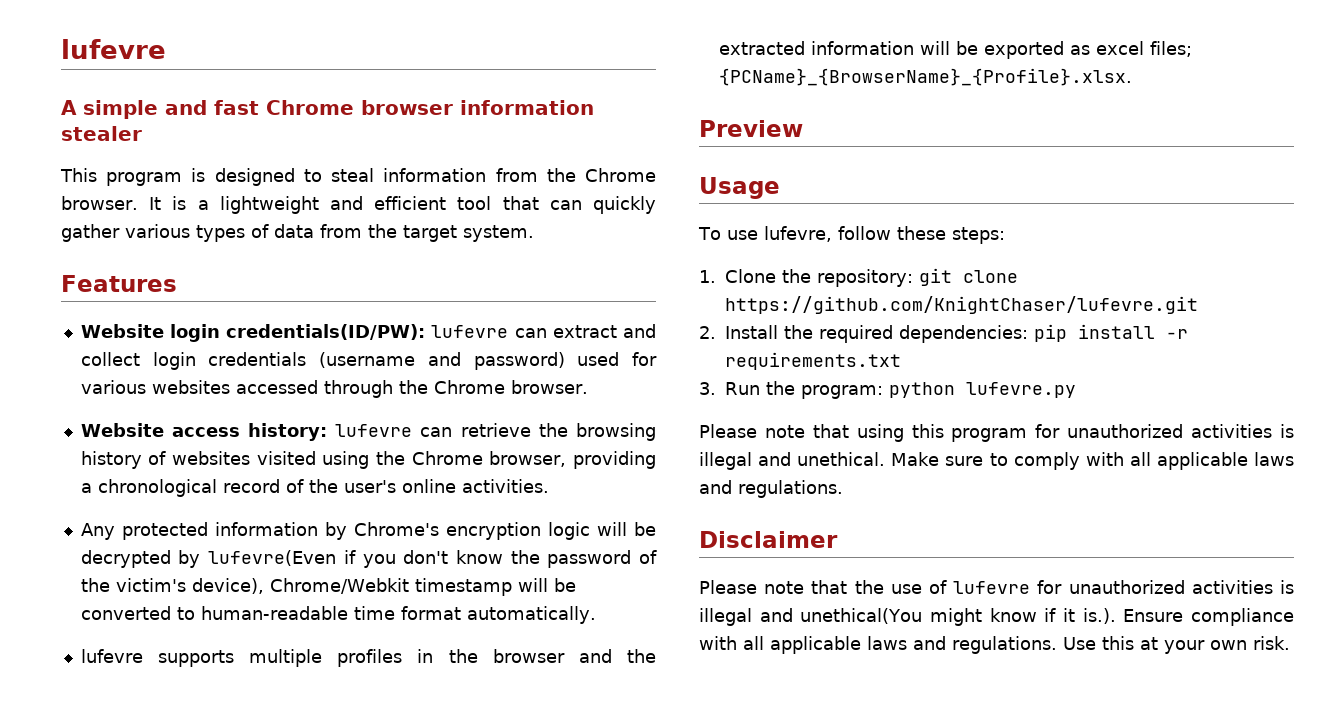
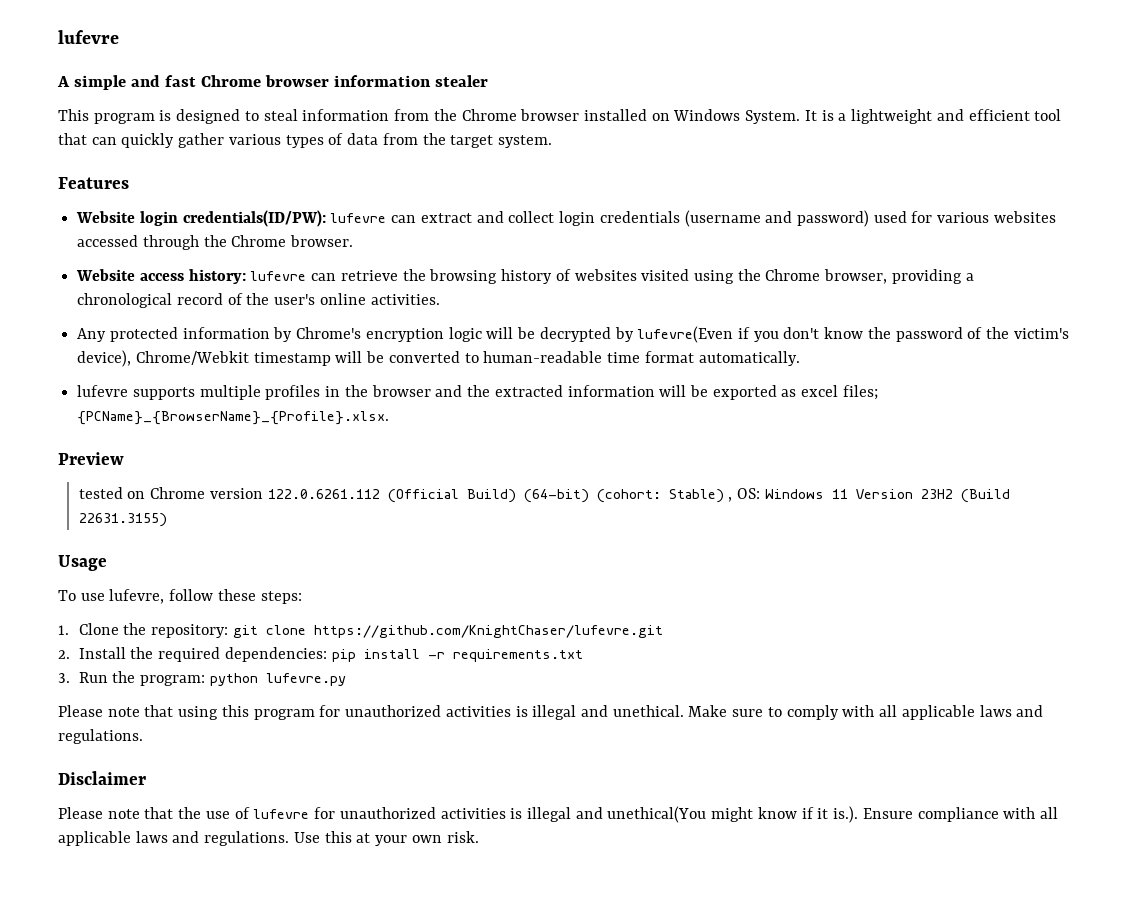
- This program is designed to steal information from the Chrome browser.
+ This program is designed to steal information from the Chrome browser installed on Windows System.
+ tested on Chrome version 122.0.6261.112 (Official Build) (64-bit) (cohort: Stable) , OS: Windows 11 Version 23H2 (Build 22631.3155)

